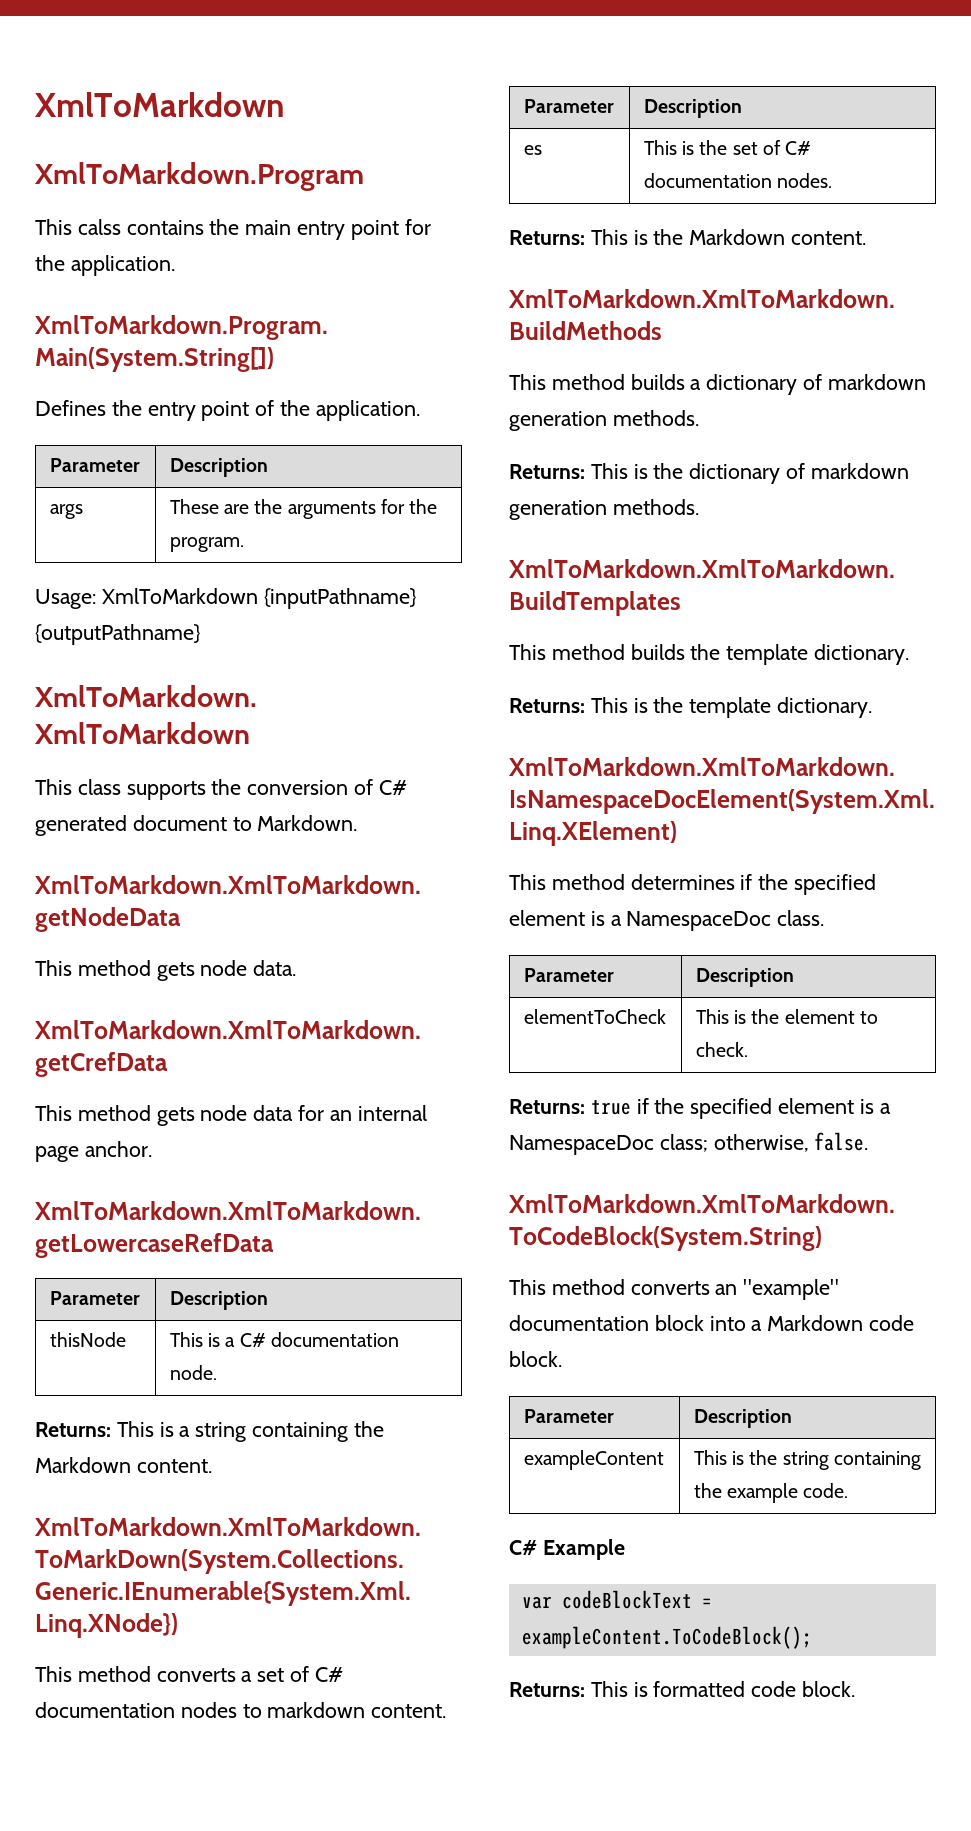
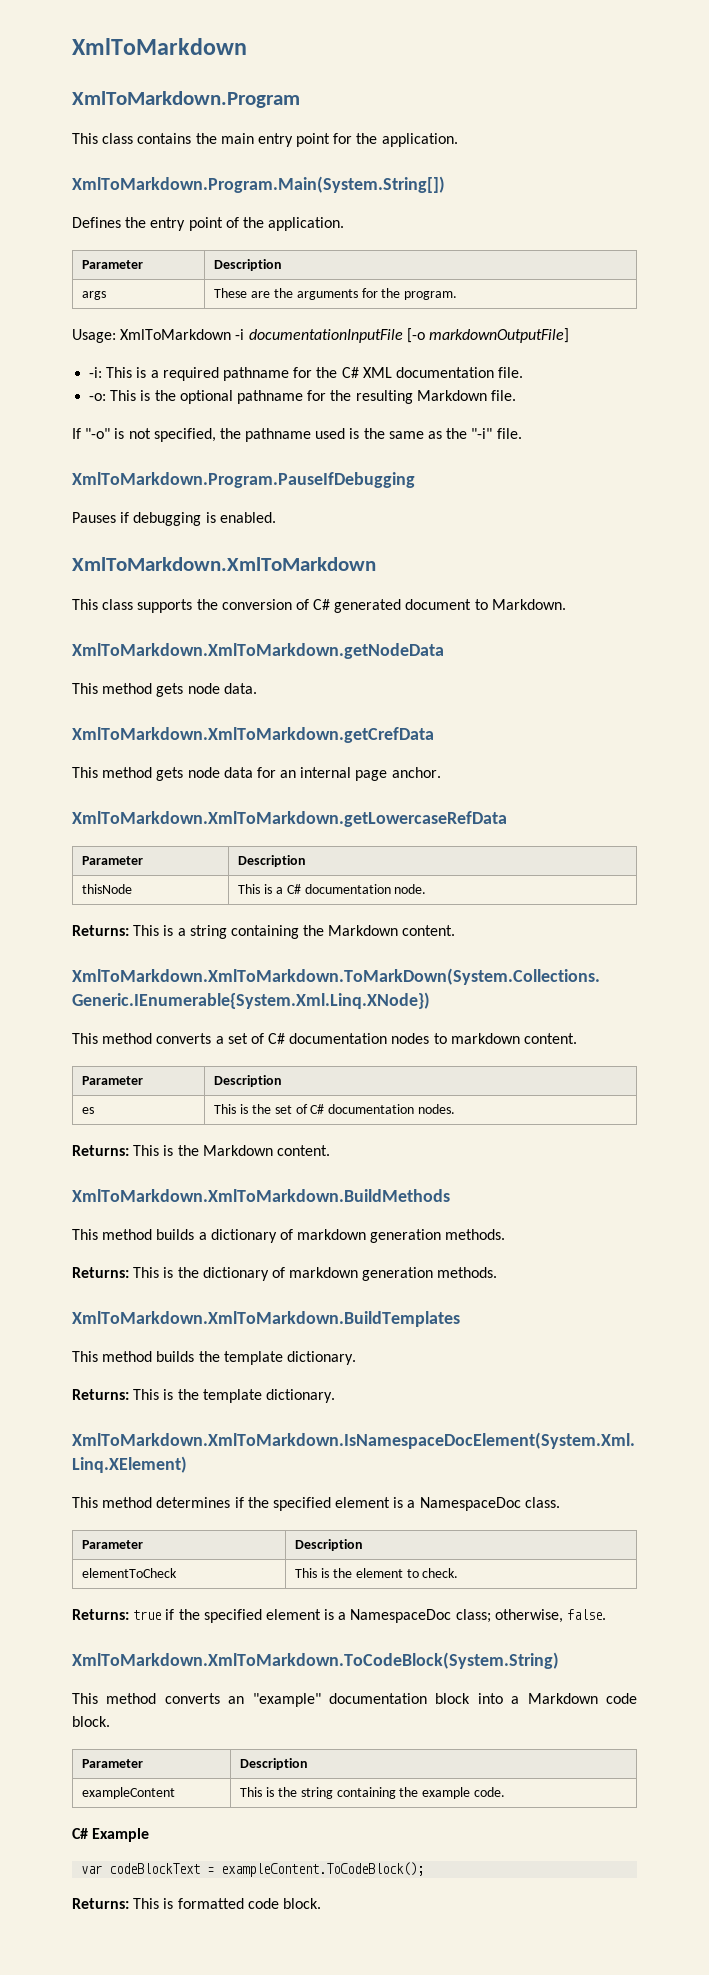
- This calss contains the main entry point for the application.
+ This class contains the main entry point for the application.
- Usage: XmlToMarkdown {inputPathname} {outputPathname}
+ Usage: XmlToMarkdown -i documentationInputFile [-o markdownOutputFile]
+ -i: This is a required pathname for the C# XML documentation file.
+ -o: This is the optional pathname for the resulting Markdown file.
+ If "-o" is not specified, the pathname used is the same as the "-i" file.
+ XmlToMarkdown.Program.PauseIfDebugging
+ Pauses if debugging is enabled.

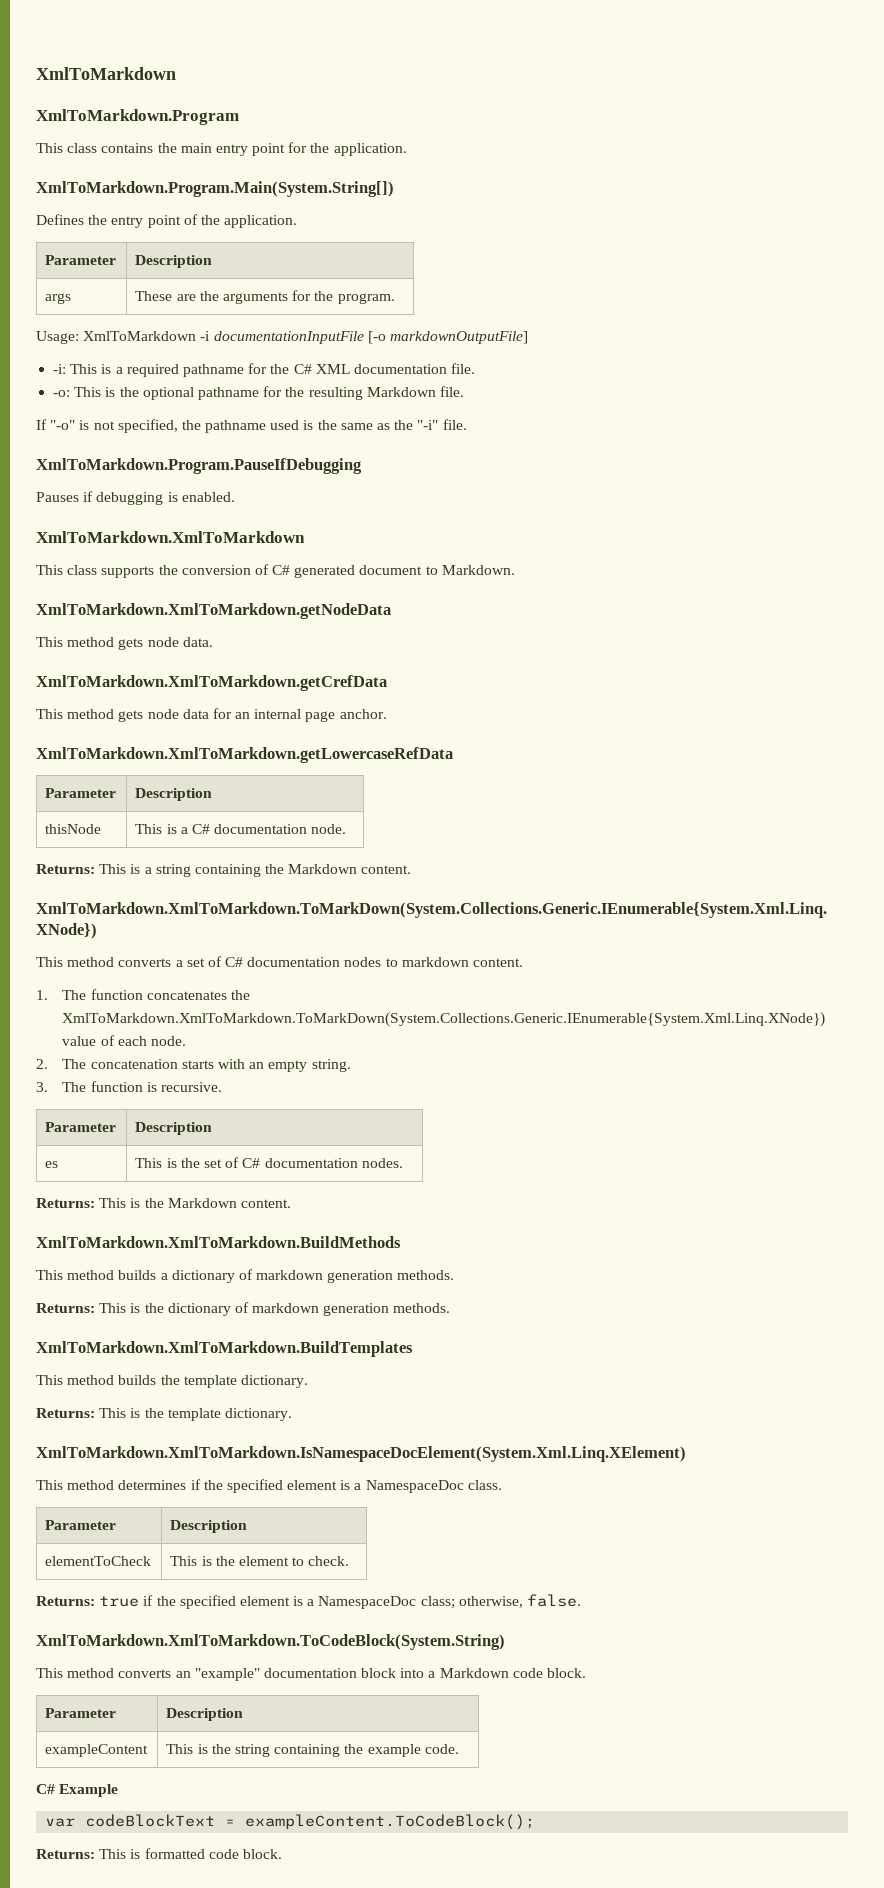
+ 1. The function concatenates the XmlToMarkdown.XmlToMarkdown.ToMarkDown(System.Collections.Generic.IEnumerable{System.Xml.Linq.XNode}) value of each node.
+ 2. The concatenation starts with an empty string.
+ 3. The function is recursive.

